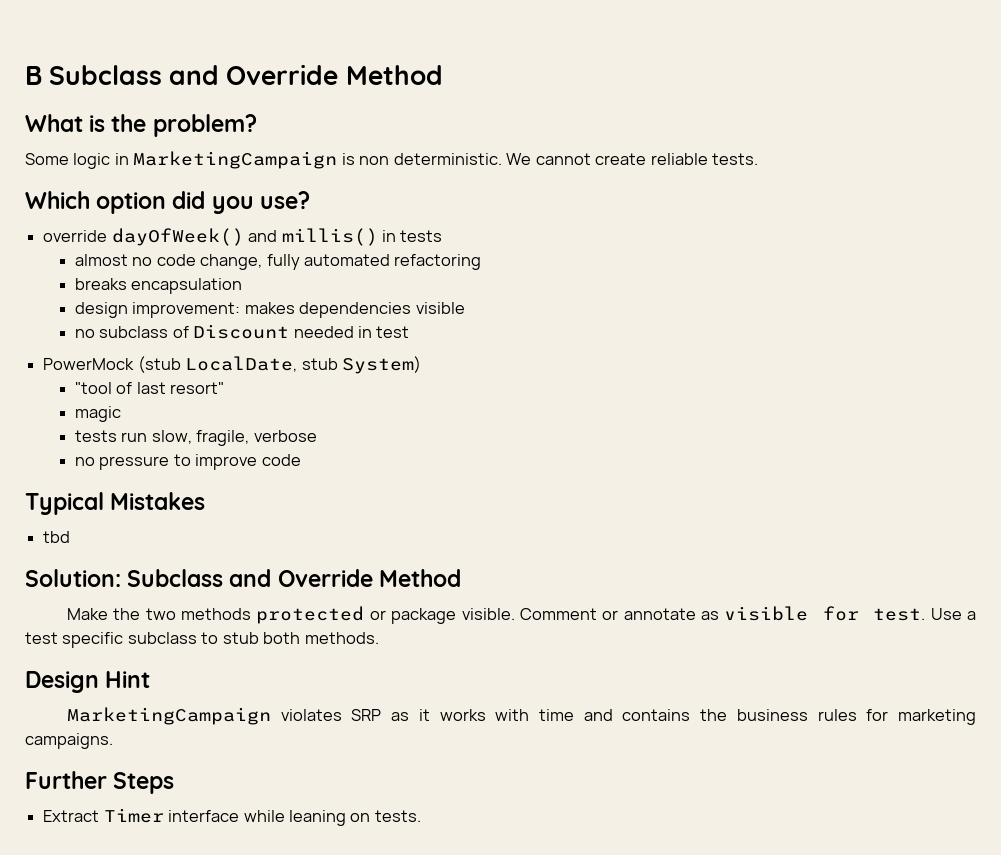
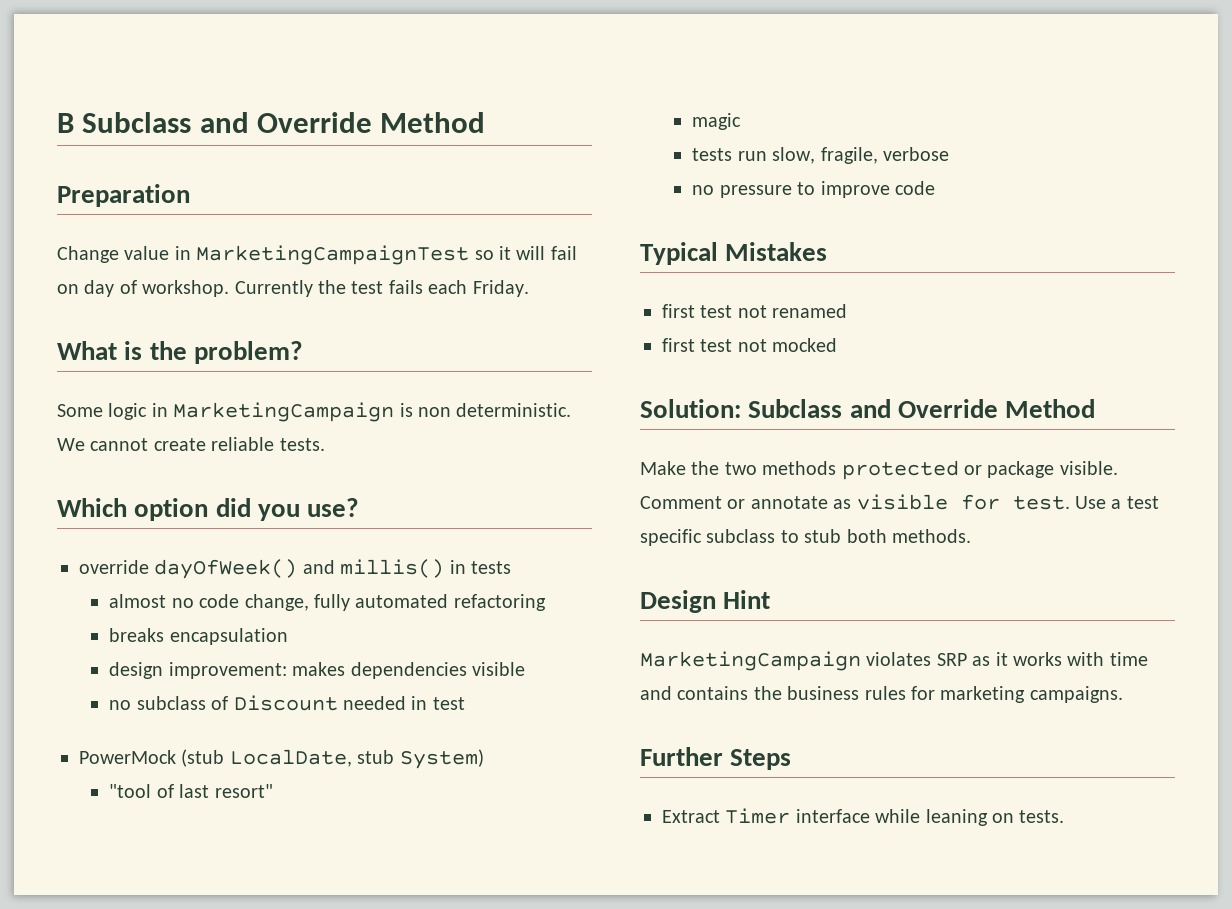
+ Preparation
+ Change value in MarketingCampaignTest so it will fail on day of workshop. Currently the test fails each Friday.
- tbd
+ first test not renamed
+ first test not mocked

